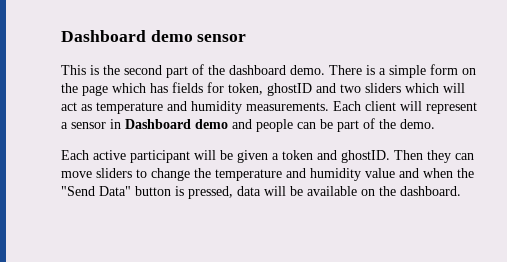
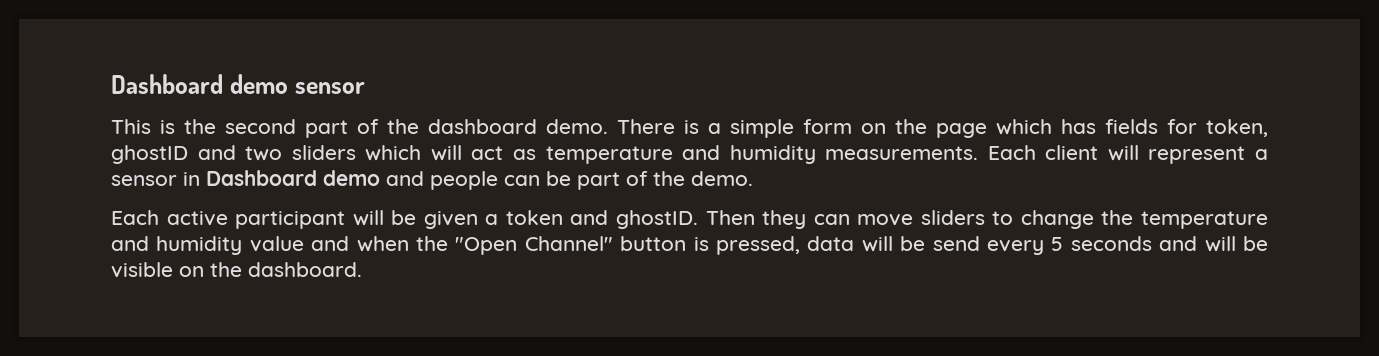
- Then they can move sliders to change the temperature and humidity value and when the "Send Data" button is pressed, data will be available on the dashboard.
+ Then they can move sliders to change the temperature and humidity value and when the "Open Channel" button is pressed, data will be send every 5 seconds and will be visible on the dashboard.

